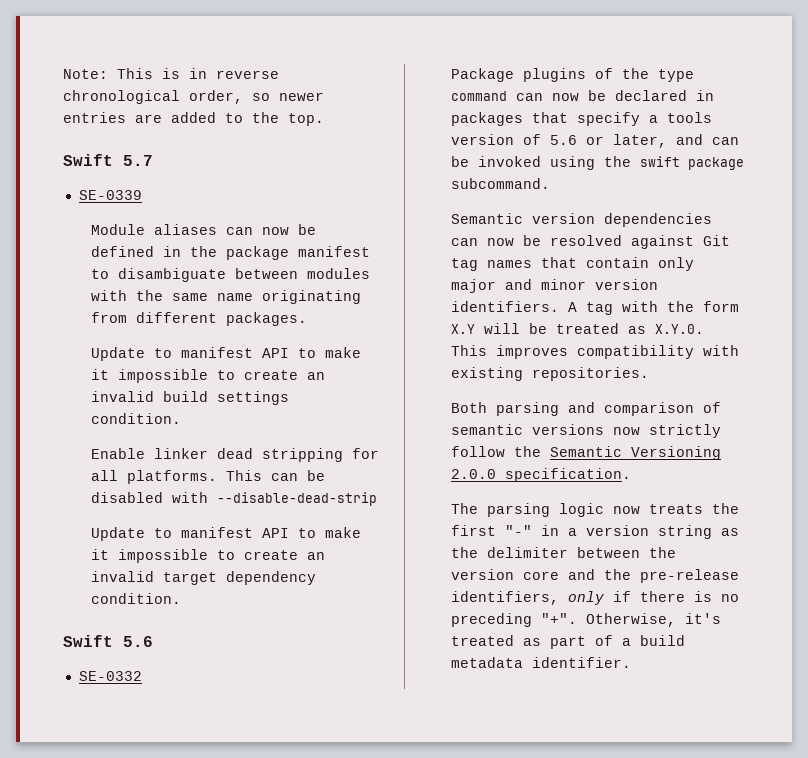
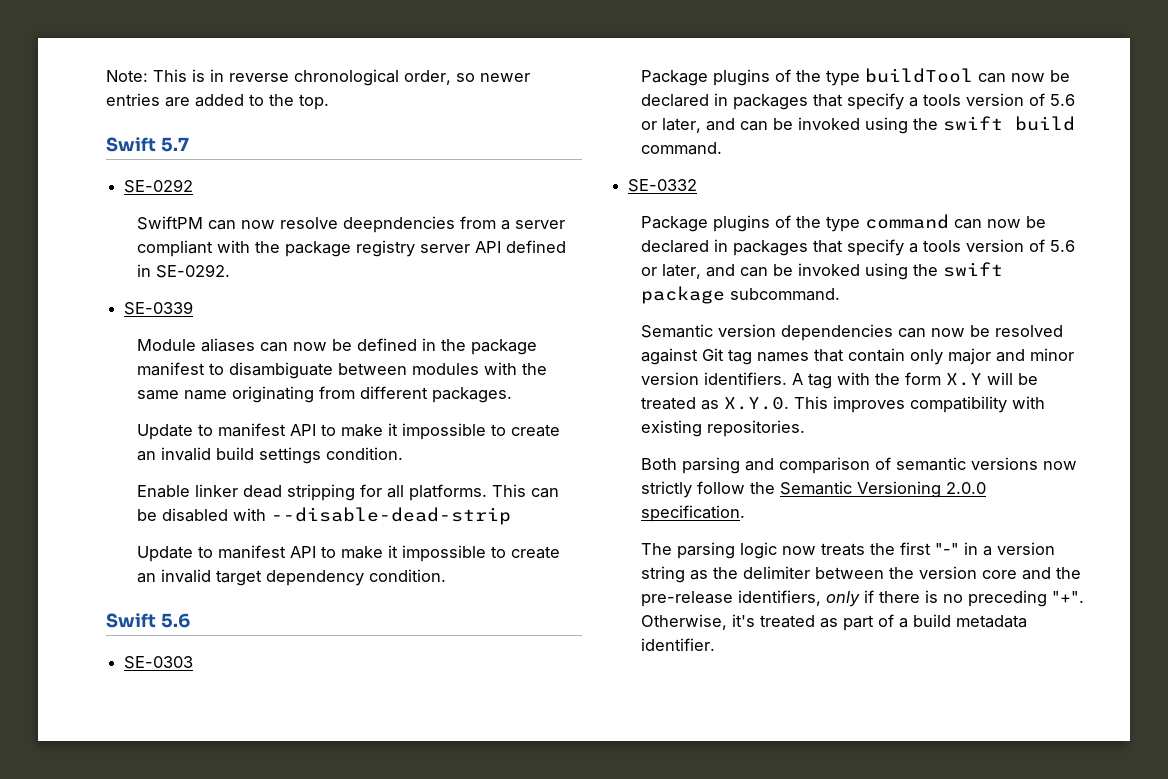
+ SE-0292
+ SwiftPM can now resolve deepndencies from a server compliant with the package registry server API defined in SE-0292.
+ SE-0303
+ Package plugins of the type buildTool can now be declared in packages that specify a tools version of 5.6 or later, and can be invoked using the swift build command.

